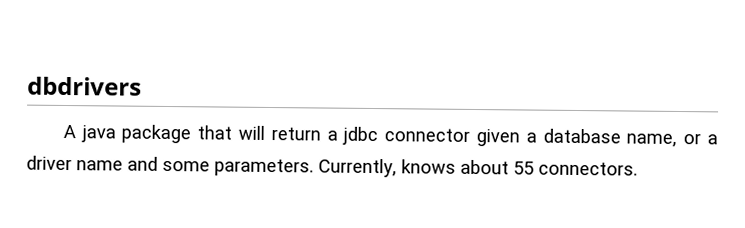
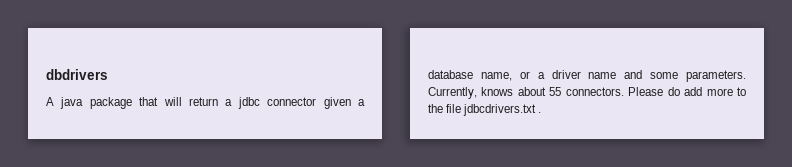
+ Please do add more to the file jdbcdrivers.txt .

